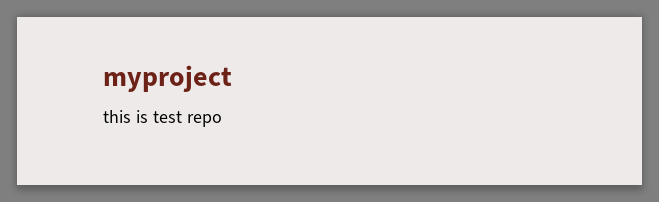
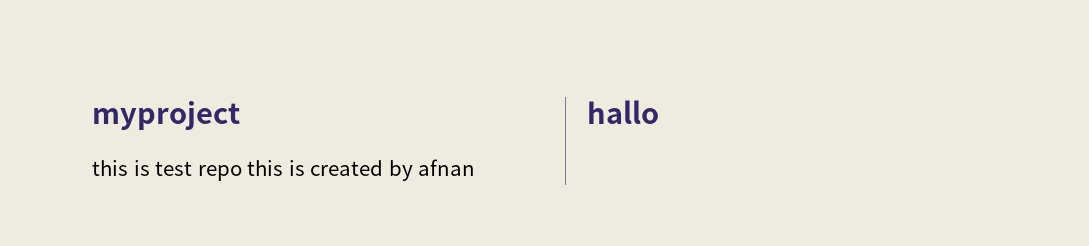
- this is test repo
+ this is test repo this is created by afnan
+ hallo

